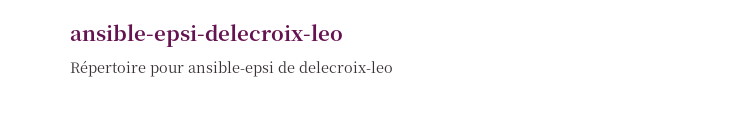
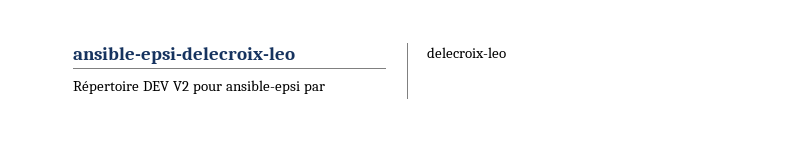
- Répertoire pour ansible-epsi de delecroix-leo
+ Répertoire DEV V2 pour ansible-epsi par delecroix-leo

